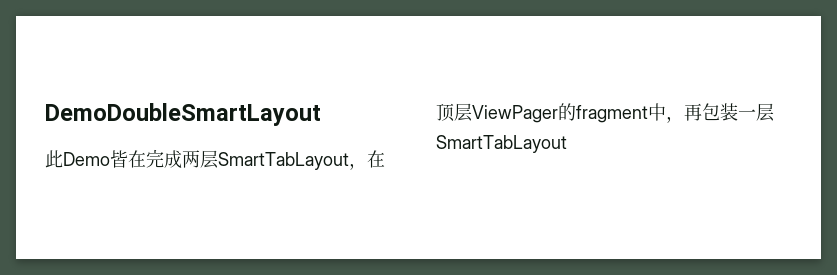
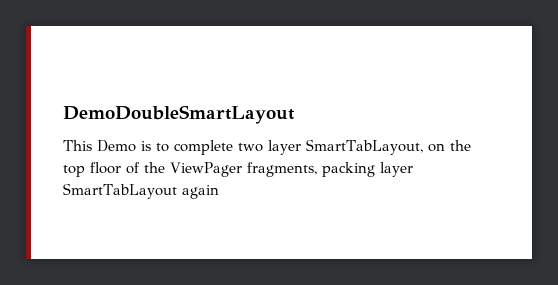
- 此Demo皆在完成两层SmartTabLayout，在顶层ViewPager的fragment中，再包装一层SmartTabLayout
+ This Demo is to complete two layer SmartTabLayout, on the top floor of the ViewPager fragments, packing layer SmartTabLayout again

